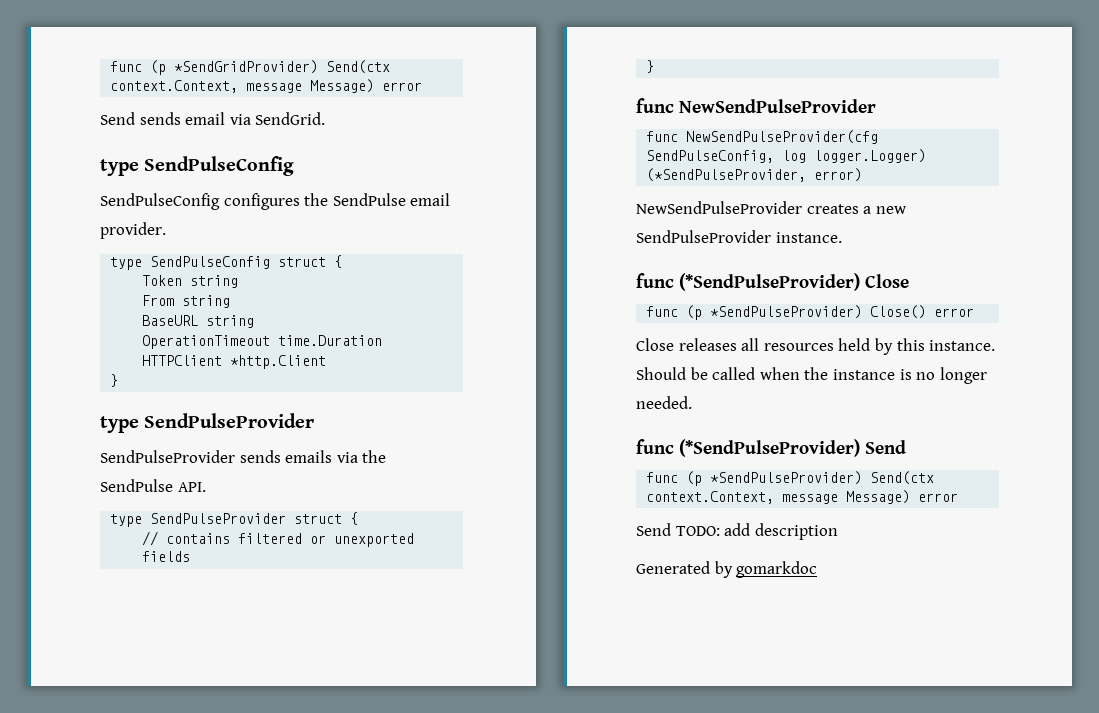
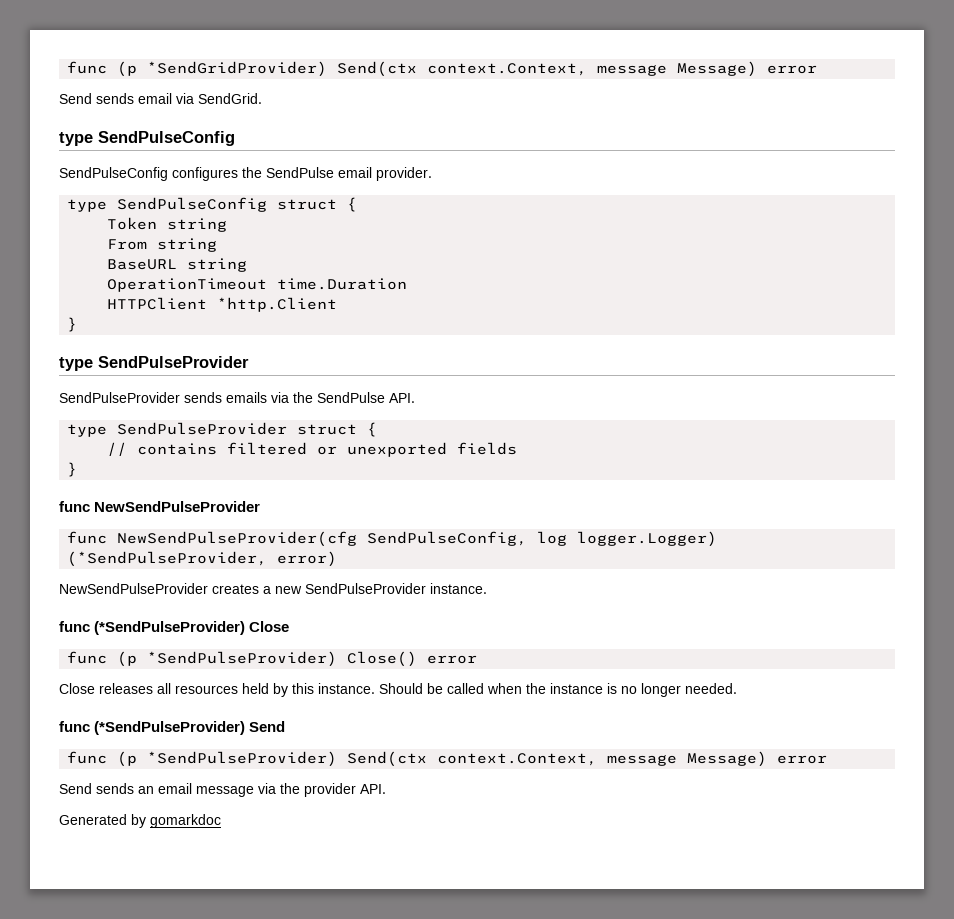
- Send TODO: add description
+ Send sends an email message via the provider API.

